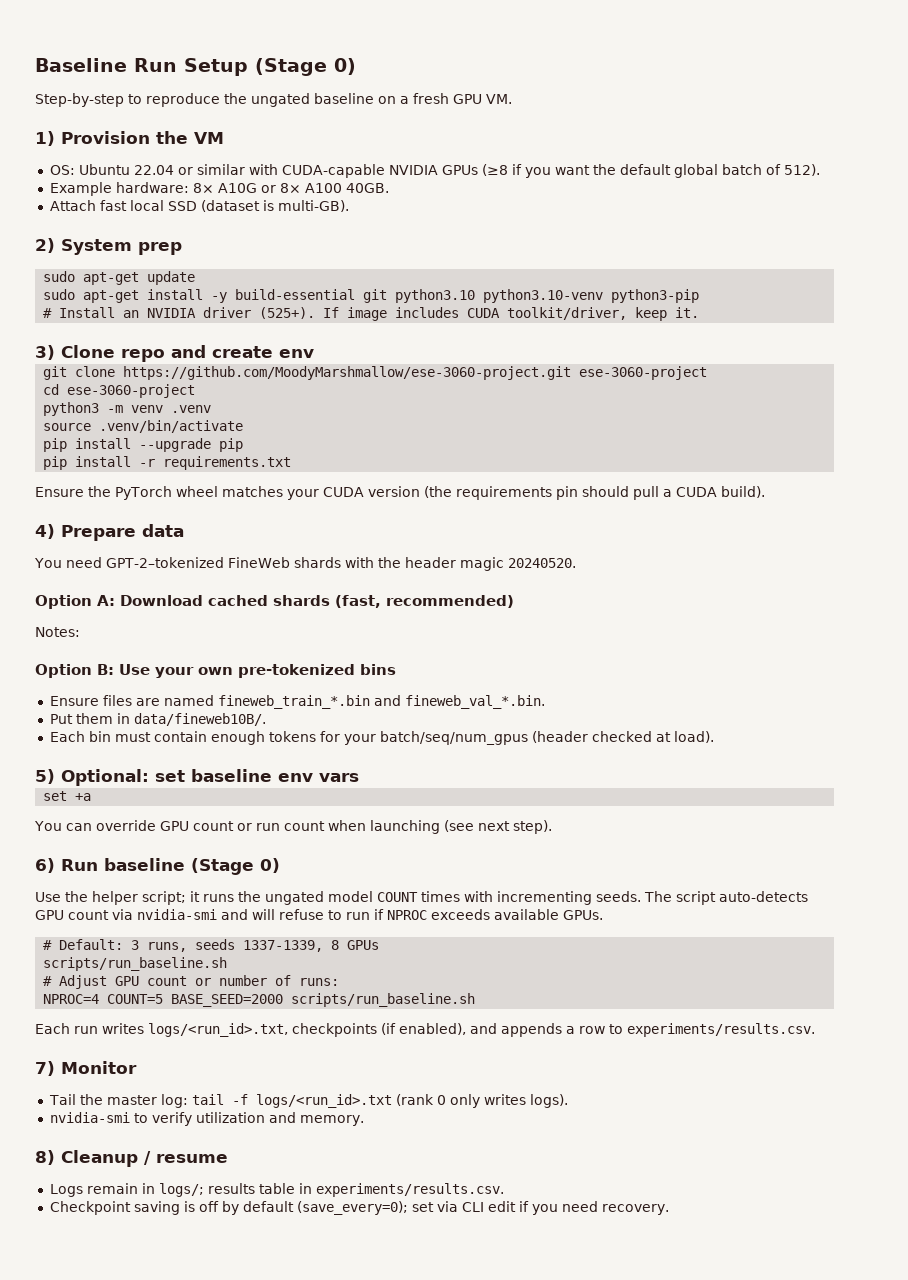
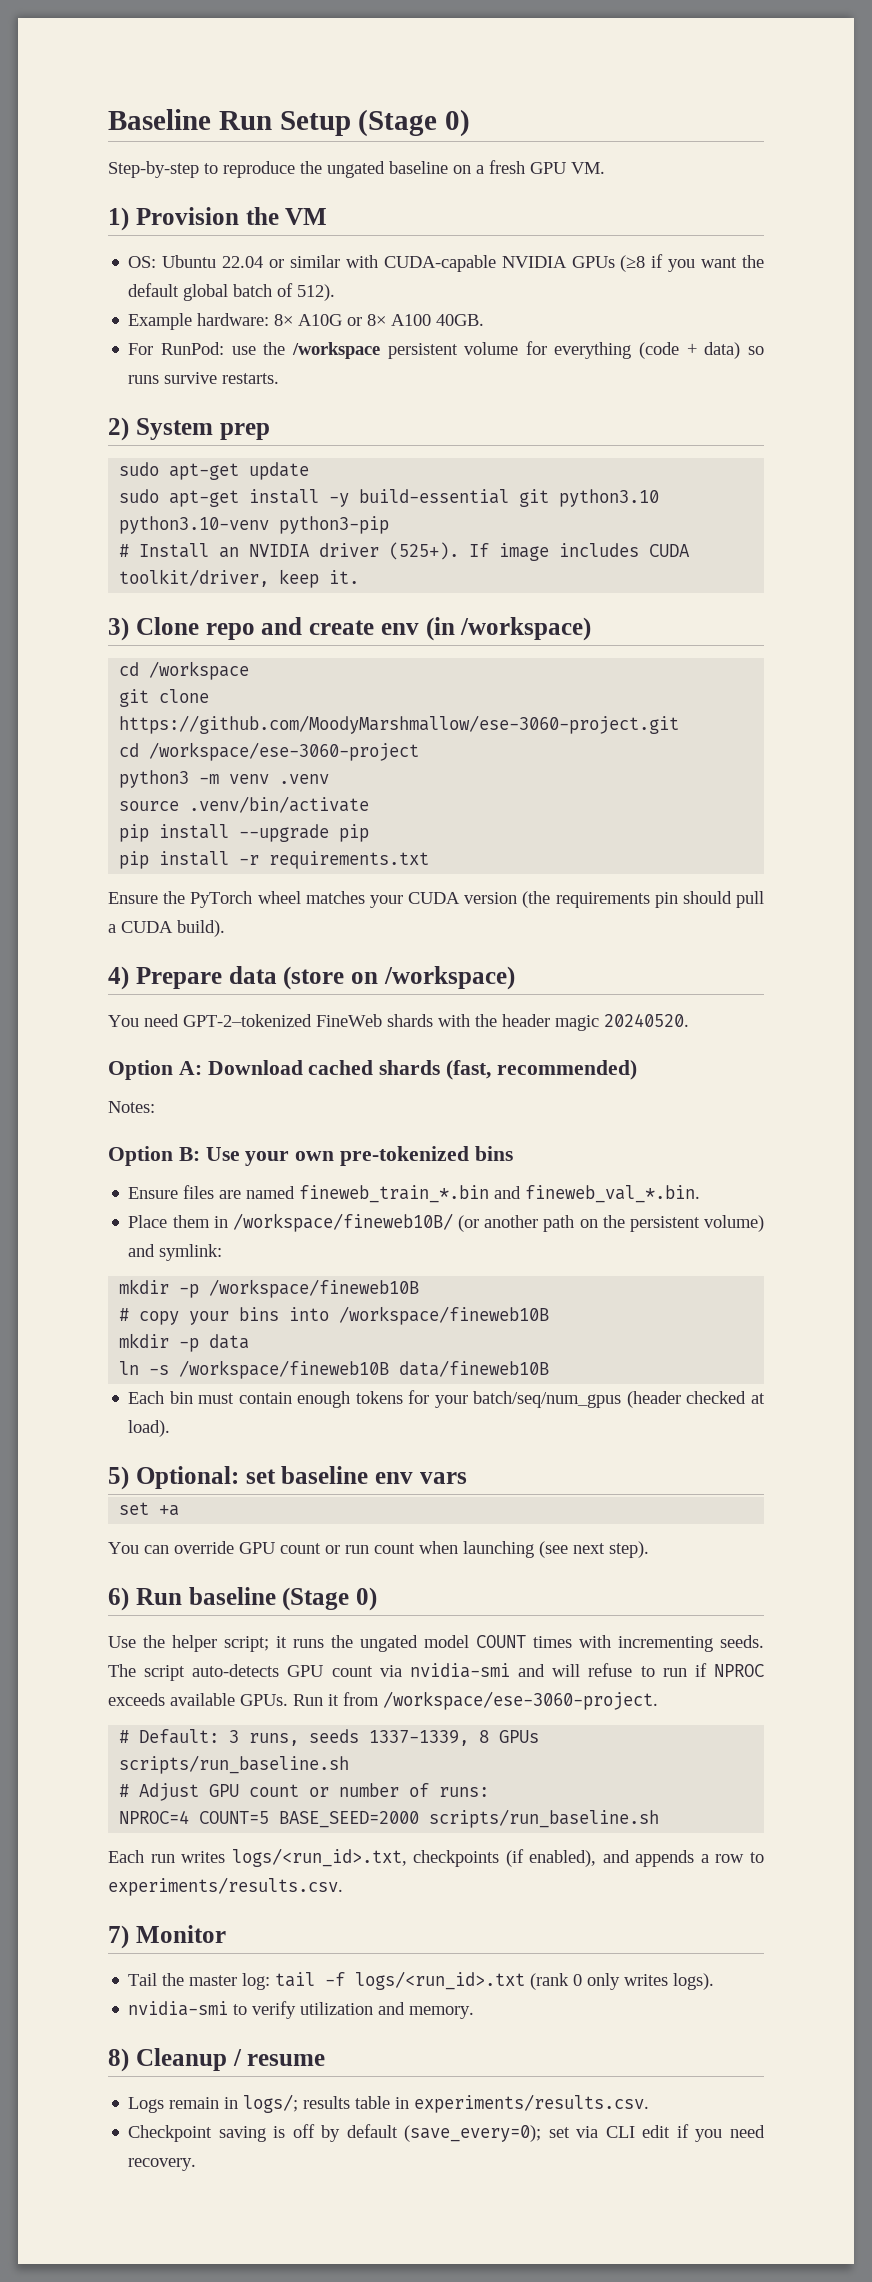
- Attach fast local SSD (dataset is multi-GB).
+ For RunPod: use the /workspace persistent volume for everything (code + data) so runs survive restarts.
- 3) Clone repo and create env
+ 3) Clone repo and create env (in /workspace)
+ cd /workspace
- git clone https://github.com/MoodyMarshmallow/ese-3060-project.git ese-3060-project
- cd ese-3060-project
+ git clone https://github.com/MoodyMarshmallow/ese-3060-project.git
+ cd /workspace/ese-3060-project
- 4) Prepare data
+ 4) Prepare data (store on /workspace)
- Put them in data/fineweb10B/.
+ Place them in /workspace/fineweb10B/ (or another path on the persistent volume) and symlink:
+ mkdir -p /workspace/fineweb10B
+ # copy your bins into /workspace/fineweb10B
+ mkdir -p data
+ ln -s /workspace/fineweb10B data/fineweb10B
+ Run it from /workspace/ese-3060-project.

